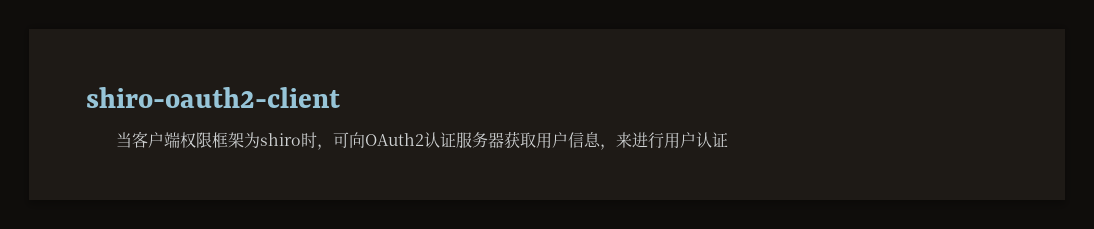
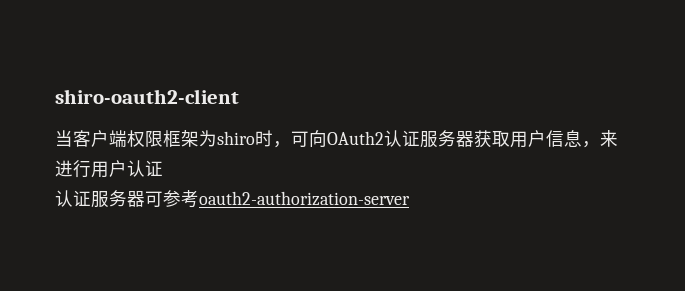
+ 认证服务器可参考oauth2-authorization-server

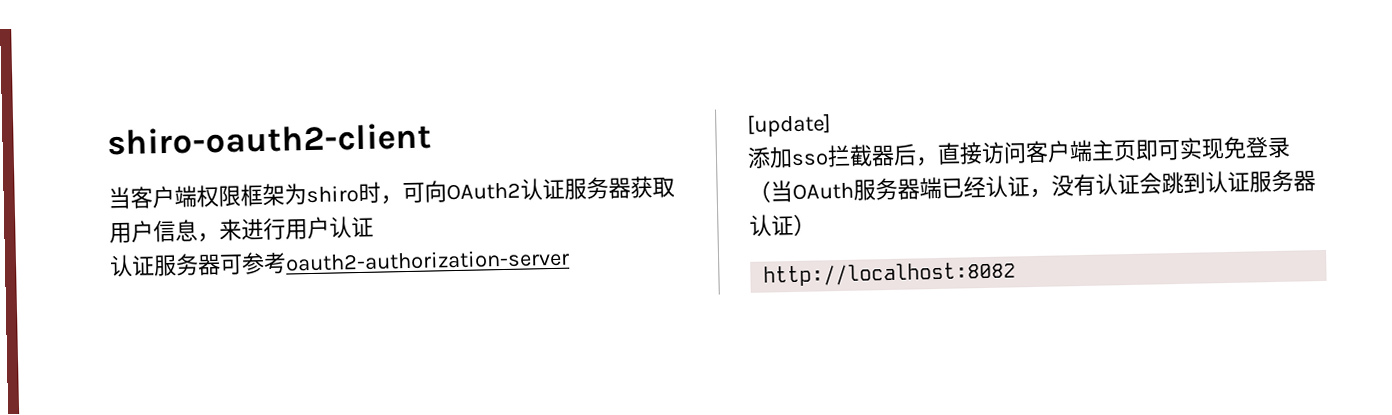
+ [update]
+ 添加sso拦截器后，直接访问客户端主页即可实现免登录（当OAuth服务器端已经认证，没有认证会跳到认证服务器认证）
+ http://localhost:8082

